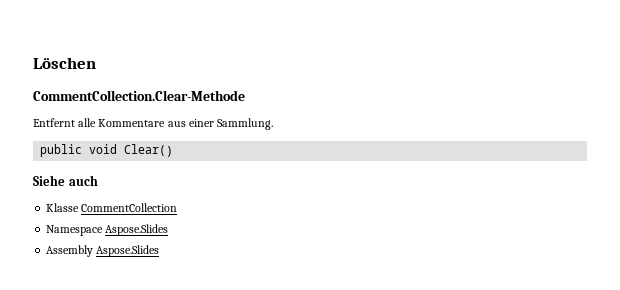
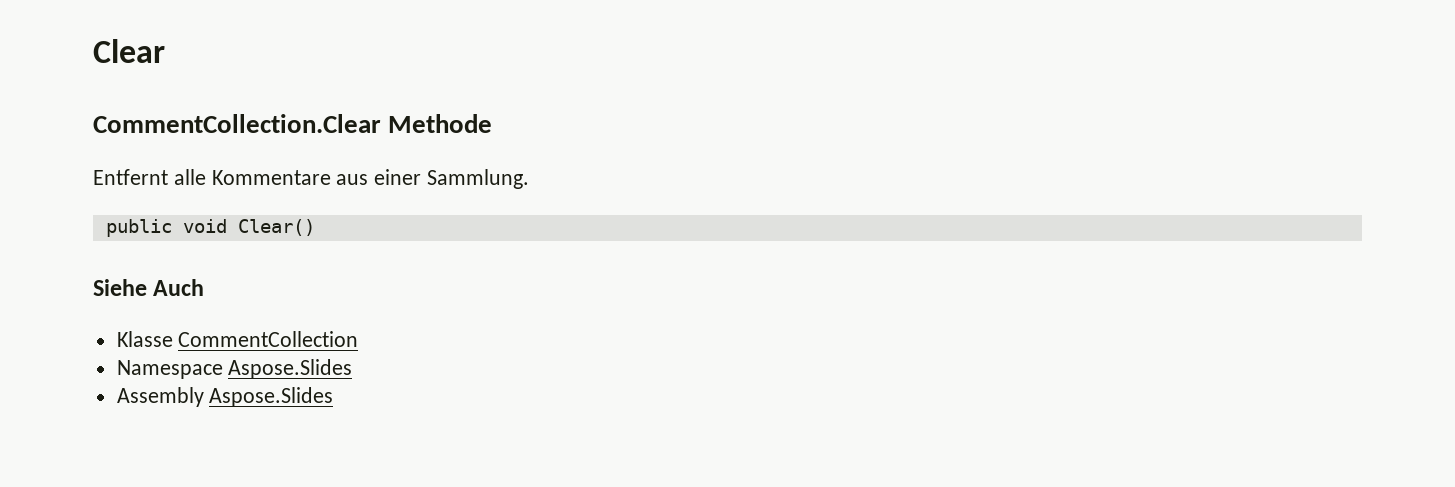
- Löschen
- CommentCollection.Clear-Methode
+ Clear
+ CommentCollection.Clear Methode
- Siehe auch
+ Siehe Auch

